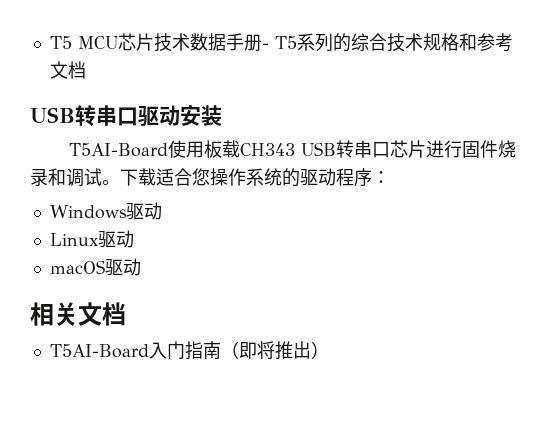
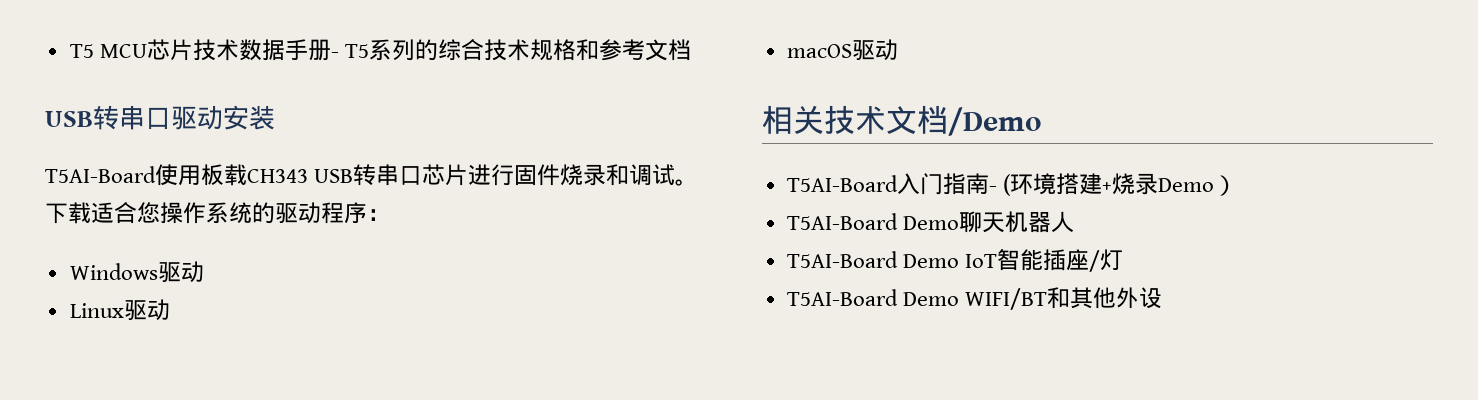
- 相关文档
+ 相关技术文档/Demo
- T5AI-Board入门指南（即将推出）
+ T5AI-Board入门指南- (环境搭建+烧录Demo）
+ T5AI-Board Demo聊天机器人
+ T5AI-Board Demo IoT智能插座/灯
+ T5AI-Board Demo WIFI/BT和其他外设

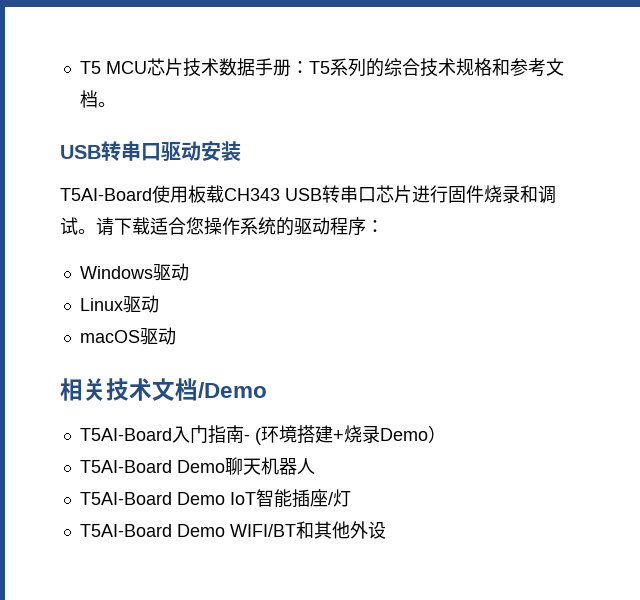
- T5 MCU芯片技术数据手册- T5系列的综合技术规格和参考文档
+ T5 MCU芯片技术数据手册：T5系列的综合技术规格和参考文档。
- 下载适合您操作系统的驱动程序：
+ 请下载适合您操作系统的驱动程序：

